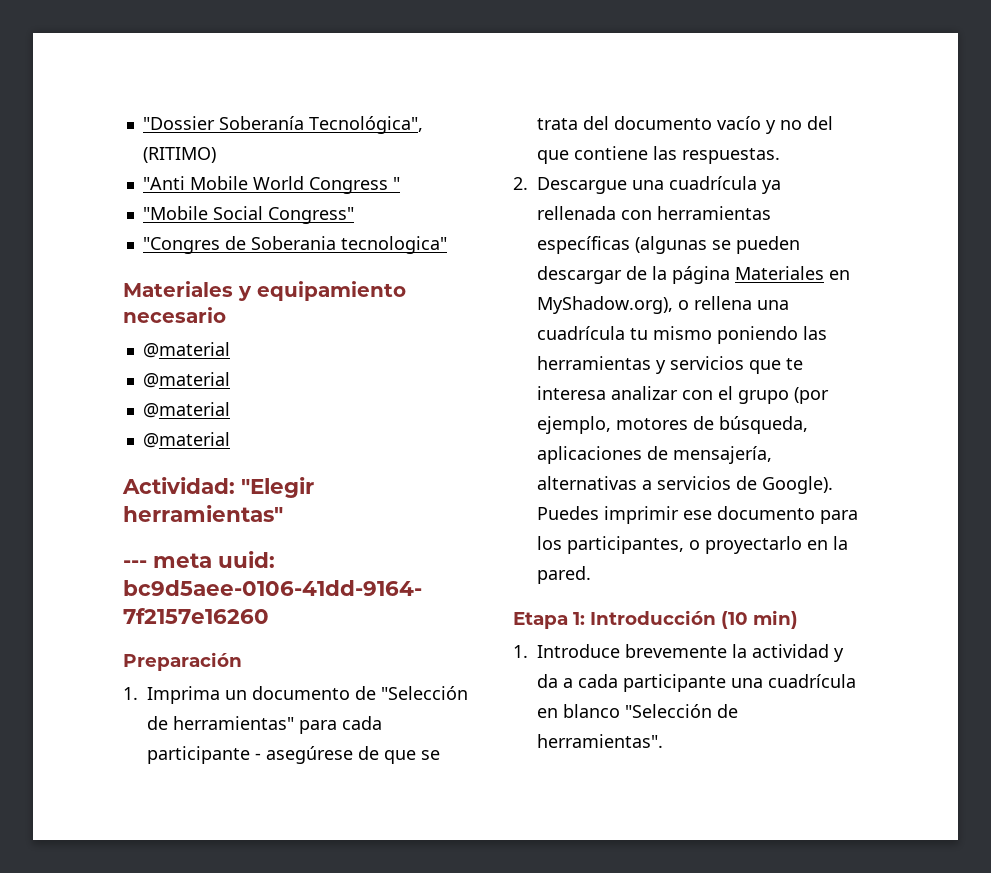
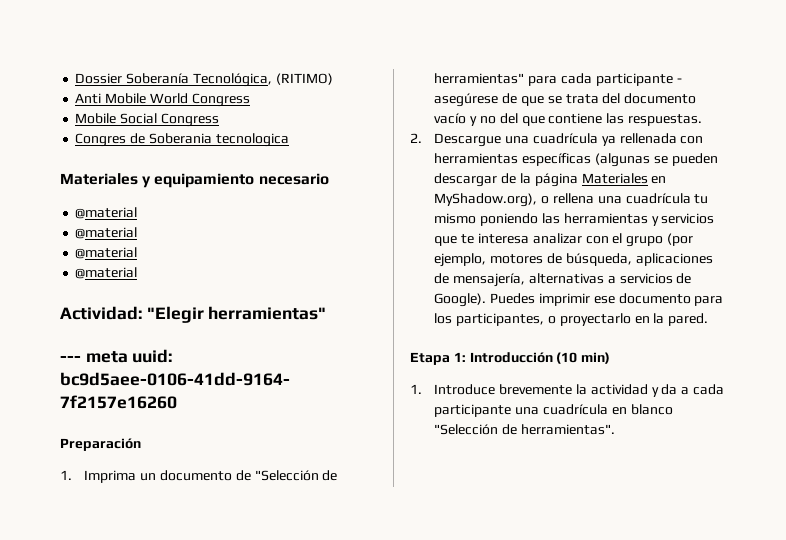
- "Dossier Soberanía Tecnológica", (RITIMO)
+ Dossier Soberanía Tecnológica, (RITIMO)
- "Anti Mobile World Congress "
- "Mobile Social Congress"
- "Congres de Soberania tecnologica"
+ Anti Mobile World Congress
+ Mobile Social Congress
+ Congres de Soberania tecnologica

